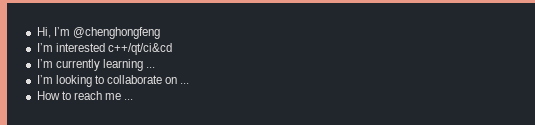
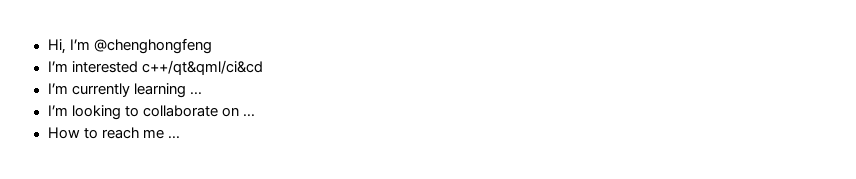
- I’m interested c++/qt/ci&cd
+ I’m interested c++/qt&qml/ci&cd

